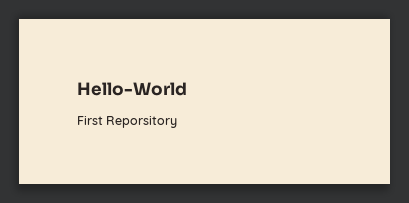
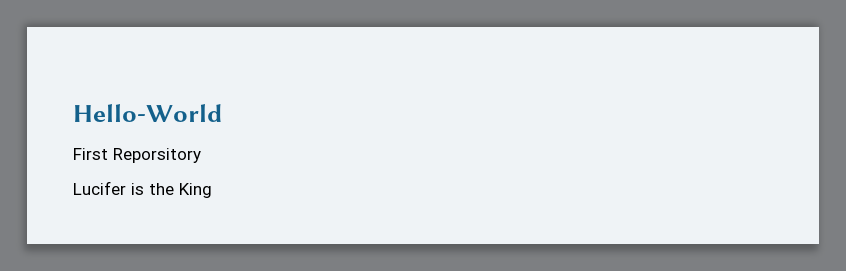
+ Lucifer is the King

